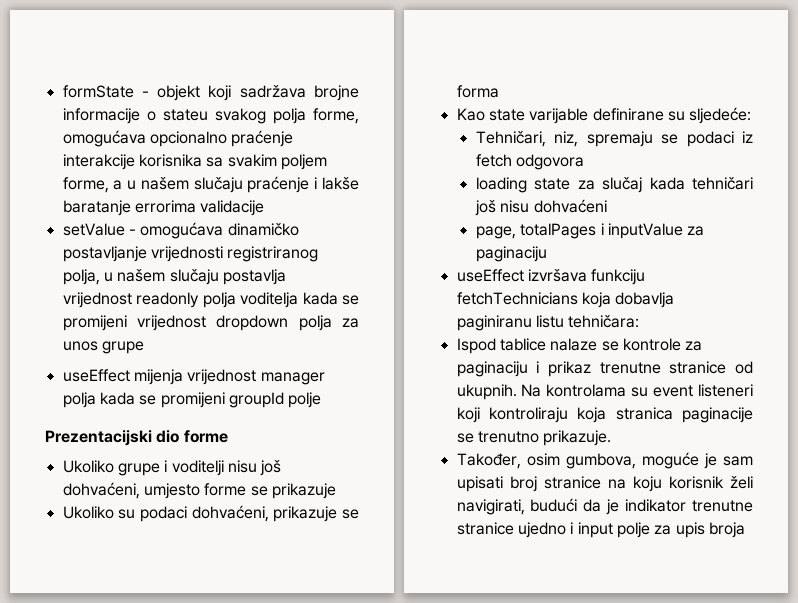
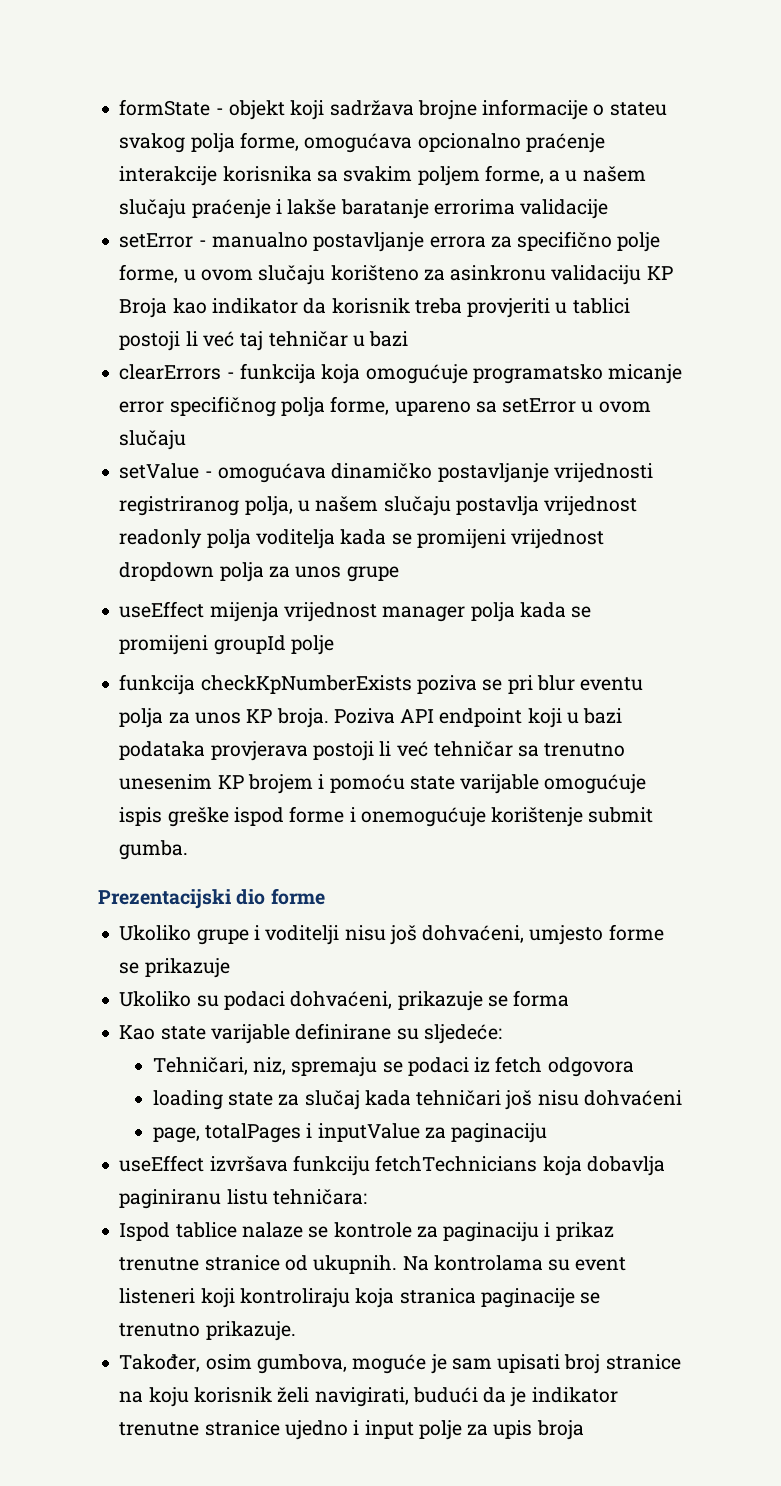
+ setError - manualno postavljanje errora za specifično polje forme, u ovom slučaju korišteno za asinkronu validaciju KP Broja kao indikator da korisnik treba provjeriti u tablici postoji li već taj tehničar u bazi
+ clearErrors - funkcija koja omogućuje programatsko micanje error specifičnog polja forme, upareno sa setError u ovom slučaju
+ funkcija checkKpNumberExists poziva se pri blur eventu polja za unos KP broja. Poziva API endpoint koji u bazi podataka provjerava postoji li već tehničar sa trenutno unesenim KP brojem i pomoću state varijable omogućuje ispis greške ispod forme i onemogućuje korištenje submit gumba.

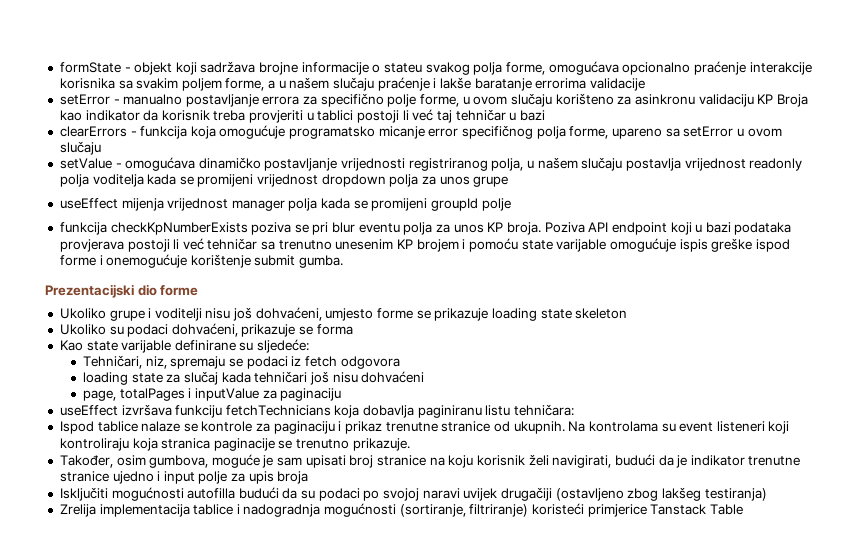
- Ukoliko grupe i voditelji nisu još dohvaćeni, umjesto forme se prikazuje
+ Ukoliko grupe i voditelji nisu još dohvaćeni, umjesto forme se prikazuje loading state skeleton
+ Isključiti mogućnosti autofilla budući da su podaci po svojoj naravi uvijek drugačiji (ostavljeno zbog lakšeg testiranja)
+ Zrelija implementacija tablice i nadogradnja mogućnosti (sortiranje, filtriranje) koristeći primjerice Tanstack Table

